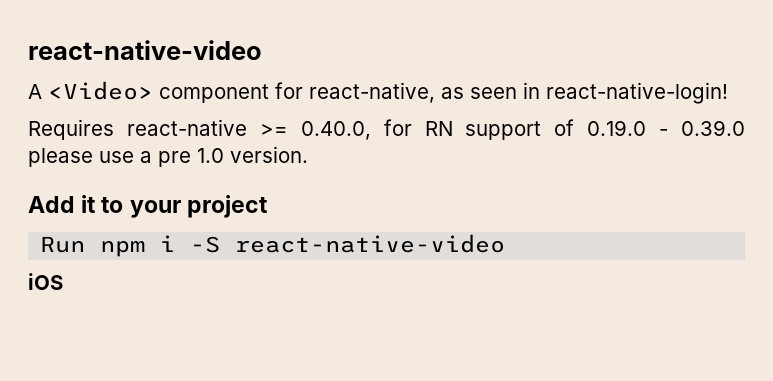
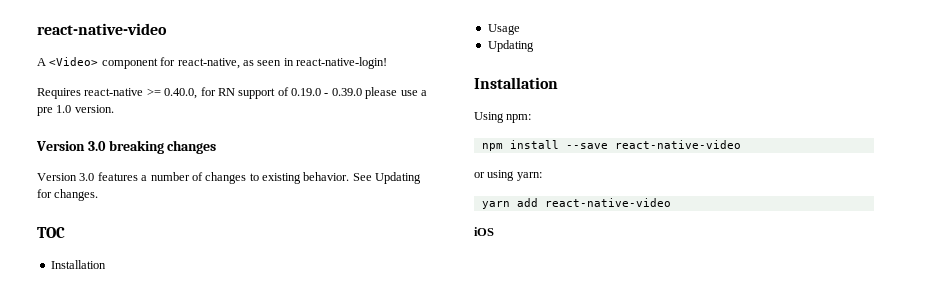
- Add it to your project
- Run npm i -S react-native-video
+ Version 3.0 breaking changes
+ Version 3.0 features a number of changes to existing behavior. See Updating for changes.
+ TOC
+ Installation
+ Usage
+ Updating
+ Installation
+ Using npm:
+ npm install --save react-native-video
+ or using yarn:
+ yarn add react-native-video

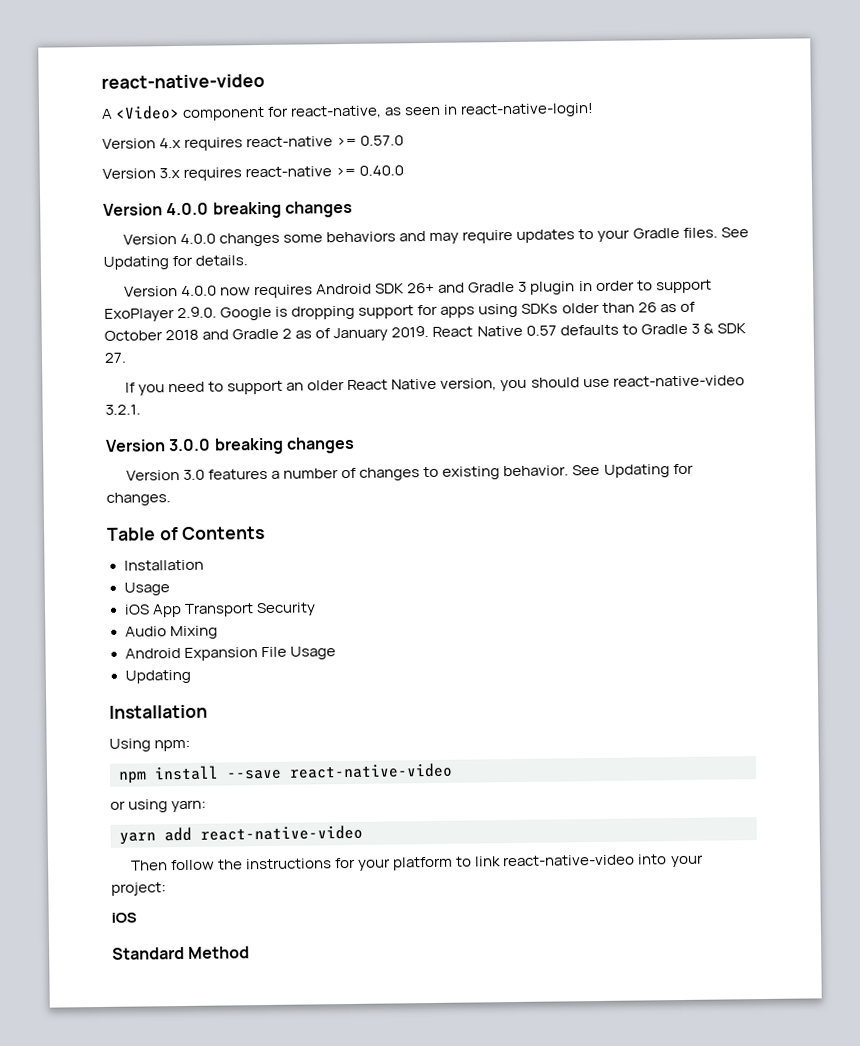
- Requires react-native >= 0.40.0, for RN support of 0.19.0 - 0.39.0 please use a pre 1.0 version.
- Version 3.0 breaking changes
+ Version 4.x requires react-native >= 0.57.0
+ Version 3.x requires react-native >= 0.40.0
+ Version 4.0.0 breaking changes
+ Version 4.0.0 changes some behaviors and may require updates to your Gradle files. See Updating for details.
+ Version 4.0.0 now requires Android SDK 26+ and Gradle 3 plugin in order to support ExoPlayer 2.9.0. Google is dropping support for apps using SDKs older than 26 as of October 2018 and Gradle 2 as of January 2019. React Native 0.57 defaults to Gradle 3 & SDK 27.
+ If you need to support an older React Native version, you should use react-native-video 3.2.1.
+ Version 3.0.0 breaking changes
- TOC
+ Table of Contents
+ iOS App Transport Security
+ Audio Mixing
+ Android Expansion File Usage
+ Then follow the instructions for your platform to link react-native-video into your project:
  iOS
+ Standard Method

